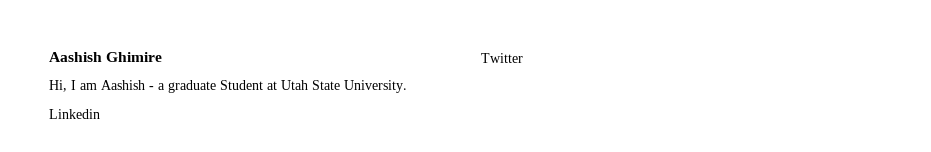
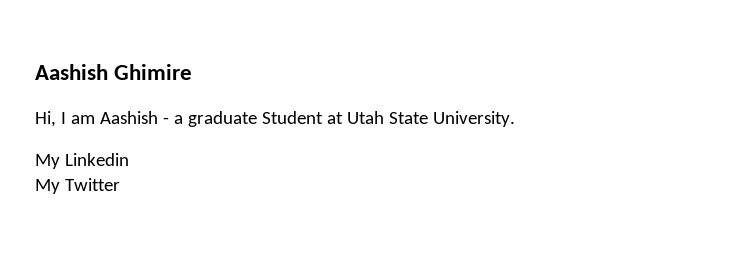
- Linkedin
+ My Linkedin
- Twitter
+ My Twitter

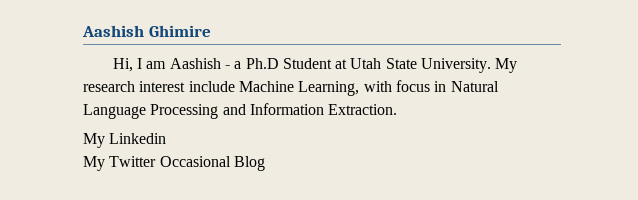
- Hi, I am Aashish - a graduate Student at Utah State University.
+ Hi, I am Aashish - a Ph.D Student at Utah State University. My research interest include Machine Learning, with focus in Natural Language Processing and Information Extraction.
- My Twitter
+ My Twitter Occasional Blog

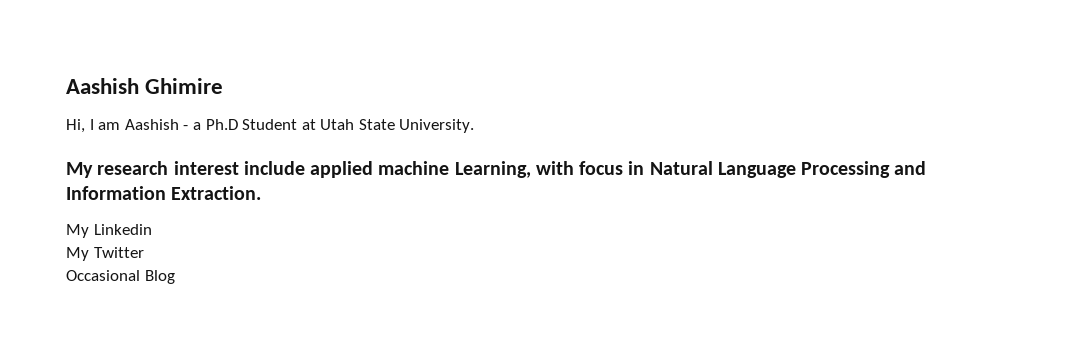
- Hi, I am Aashish - a Ph.D Student at Utah State University. My research interest include Machine Learning, with focus in Natural Language Processing and Information Extraction.
+ Hi, I am Aashish - a Ph.D Student at Utah State University.
+ My research interest include applied machine Learning, with focus in Natural Language Processing and Information Extraction.
- My Twitter Occasional Blog
+ My Twitter
+ Occasional Blog

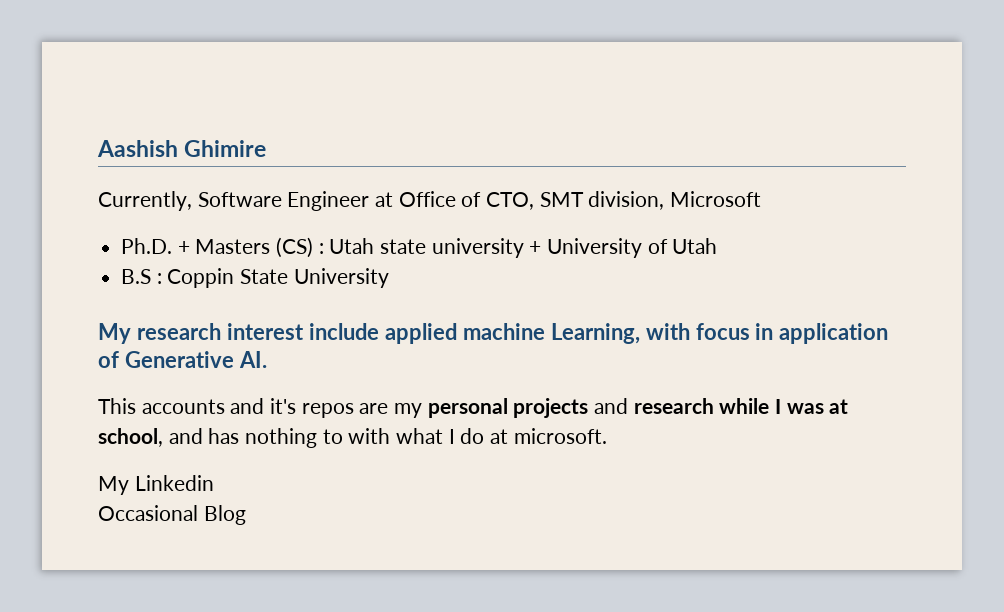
- Hi, I am Aashish - a Ph.D Student at Utah State University.
+ Currently, Software Engineer at Office of CTO, SMT division, Microsoft
+ Ph.D. + Masters (CS) : Utah state university + University of Utah
+ B.S : Coppin State University
- My research interest include applied machine Learning, with focus in Natural Language Processing and Information Extraction.
+ My research interest include applied machine Learning, with focus in application of Generative AI.
+ This accounts and it's repos are my personal projects and research while I was at school, and has nothing to with what I do at microsoft.
- My Twitter

